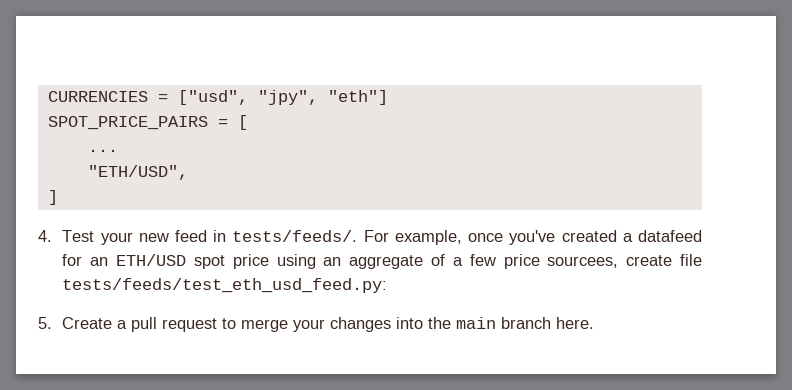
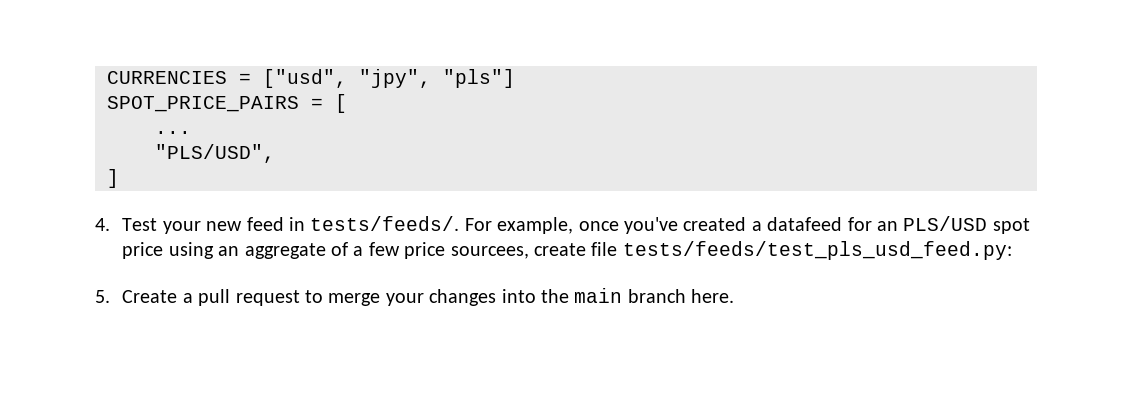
- CURRENCIES = ["usd", "jpy", "eth"]
+ CURRENCIES = ["usd", "jpy", "pls"]
- "ETH/USD",
+ "PLS/USD",
- For example, once you've created a datafeed for an ETH/USD spot price using an aggregate of a few price sourcees, create file tests/feeds/test_eth_usd_feed.py:
+ For example, once you've created a datafeed for an PLS/USD spot price using an aggregate of a few price sourcees, create file tests/feeds/test_pls_usd_feed.py:

